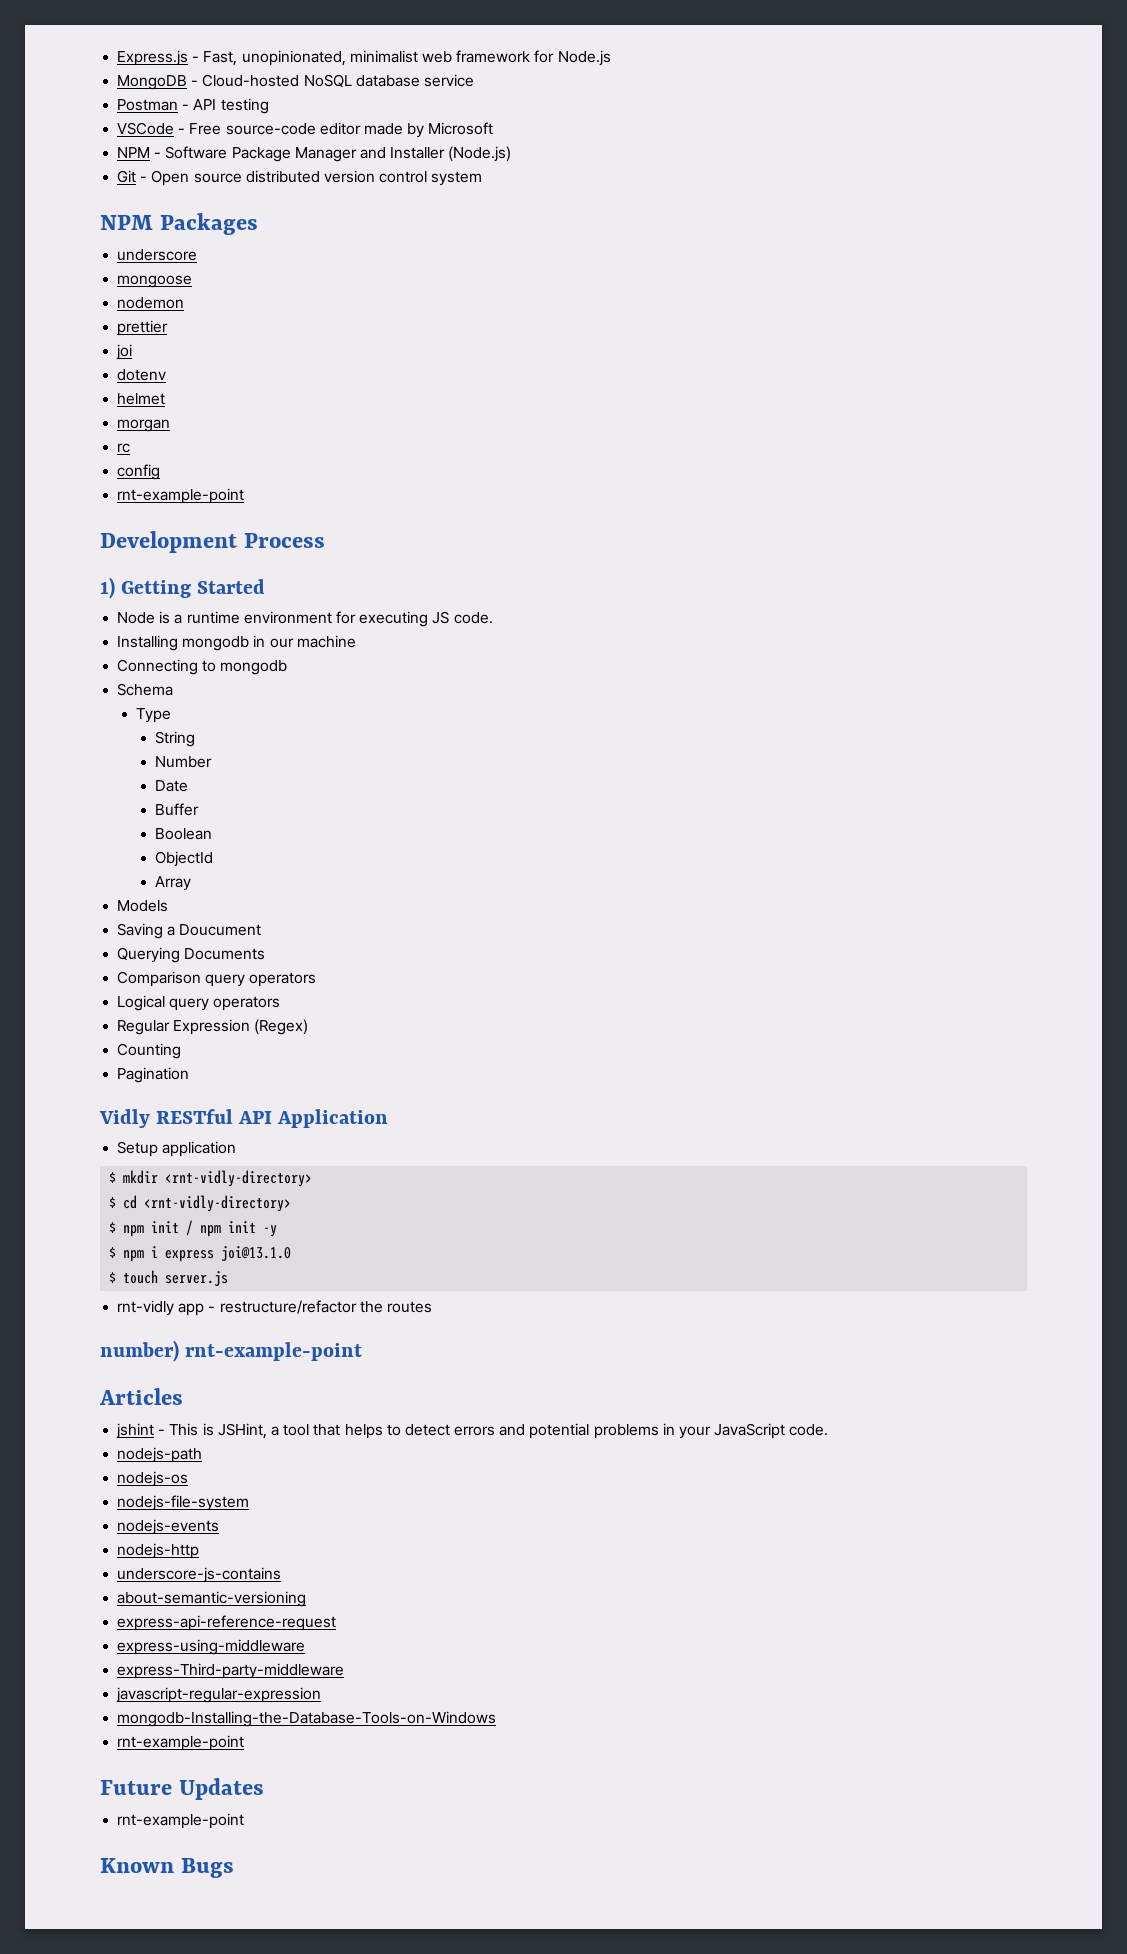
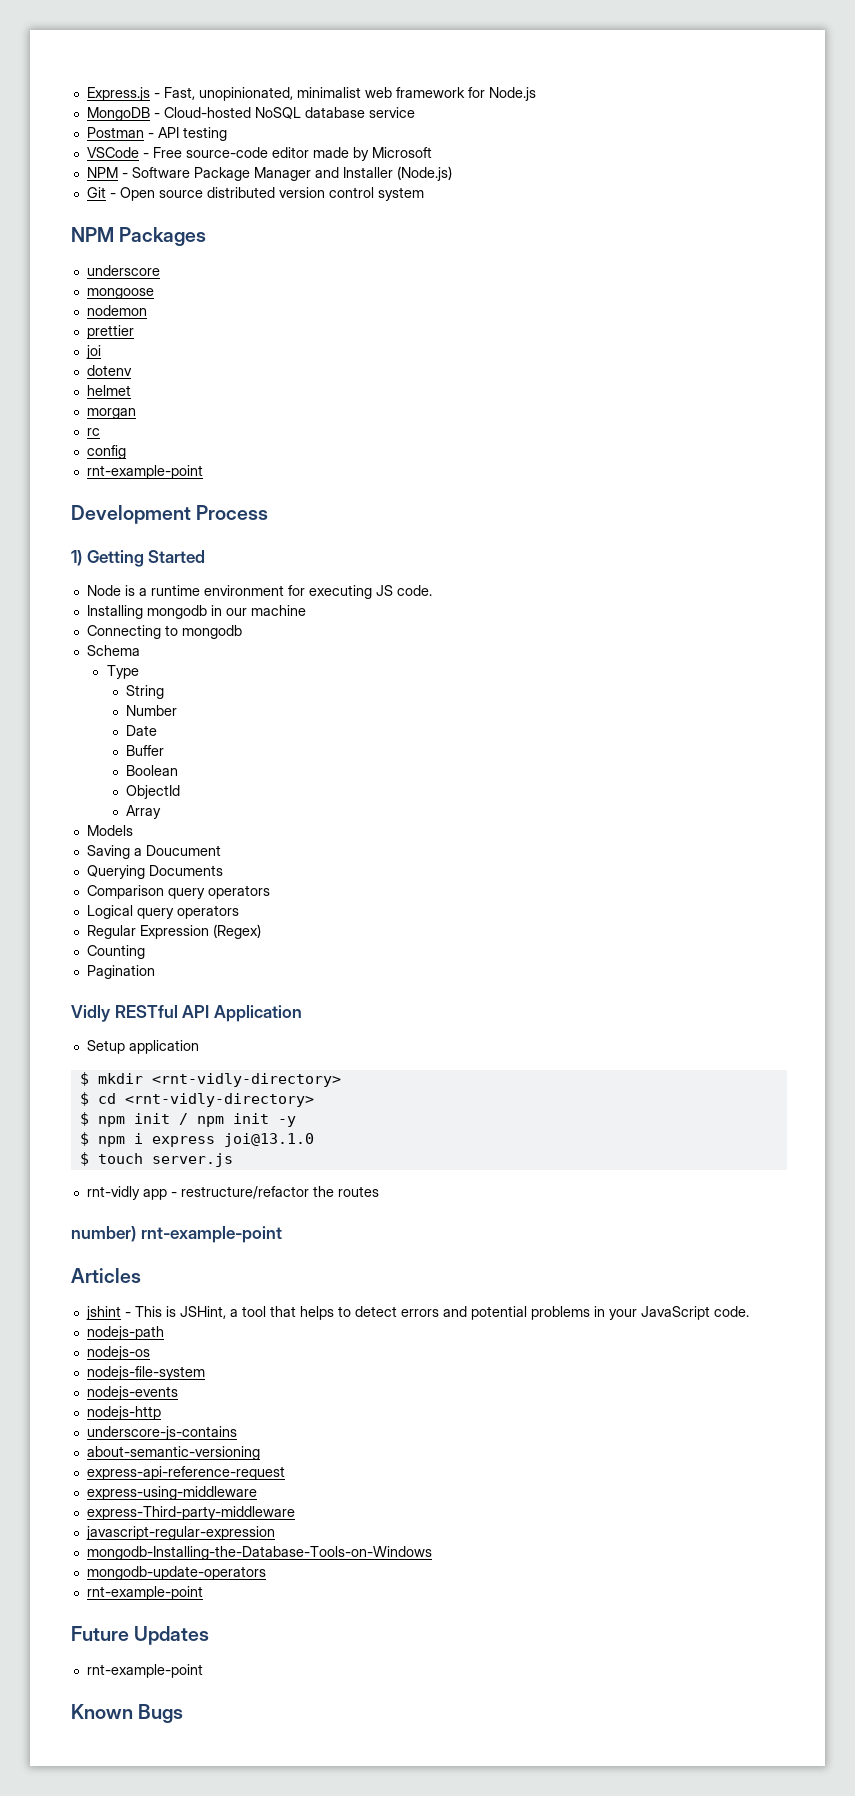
+ mongodb-update-operators

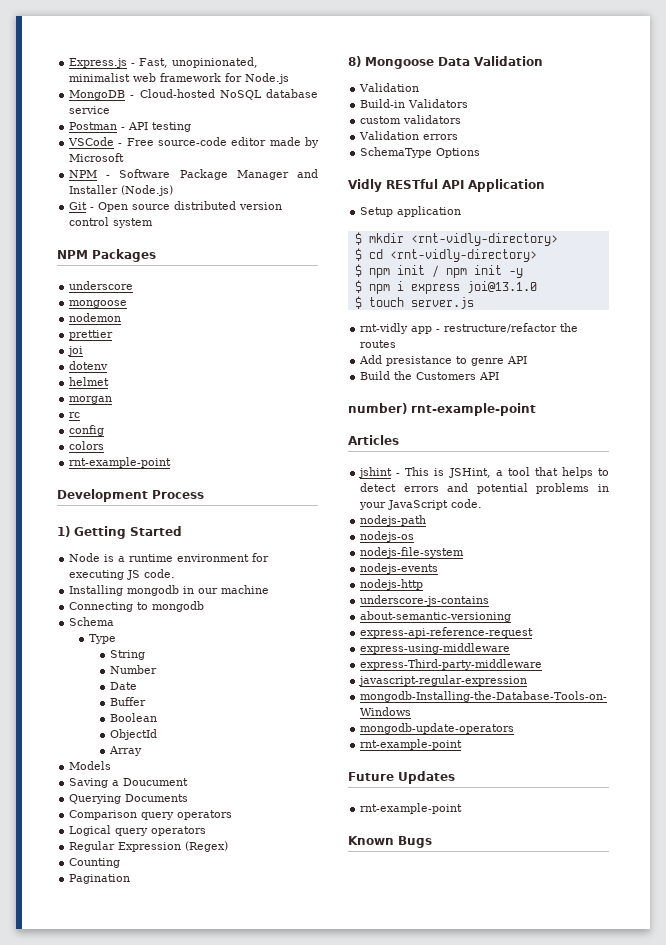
+ colors
+ 8) Mongoose Data Validation
+ Validation
+ Build-in Validators
+ custom validators
+ Validation errors
+ SchemaType Options
+ Add presistance to genre API
+ Build the Customers API

